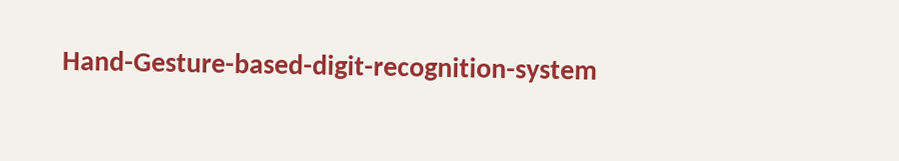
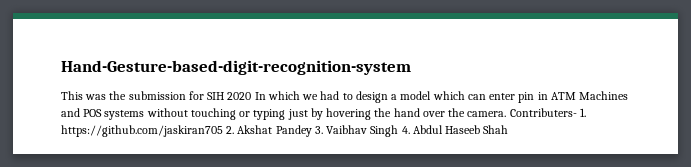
+ This was the submission for SIH 2020 In which we had to design a model which can enter pin in ATM Machines and POS systems without touching or typing just by hovering the hand over the camera. Contributers- 1. https://github.com/jaskiran705 2. Akshat Pandey 3. Vaibhav Singh 4. Abdul Haseeb Shah

